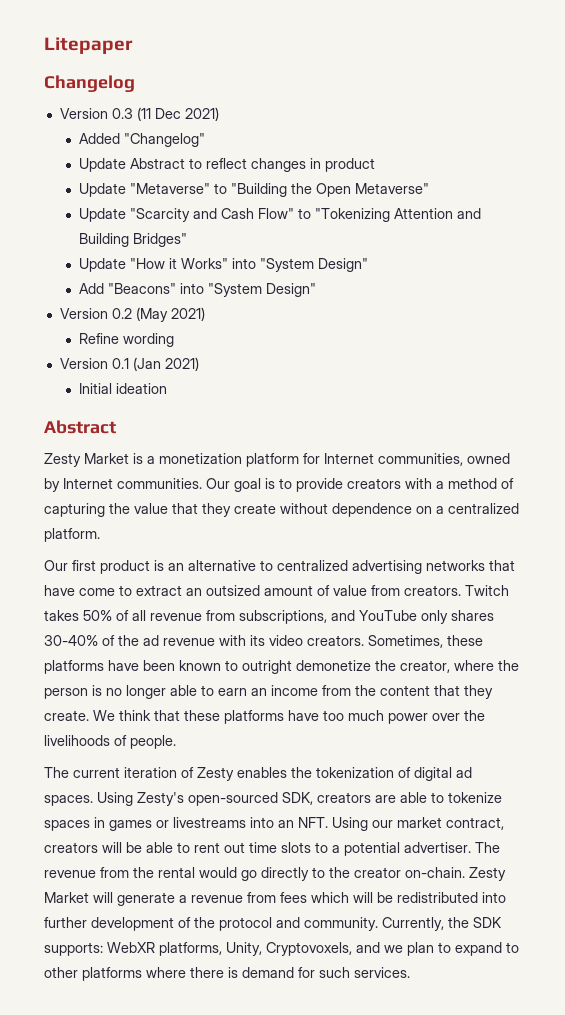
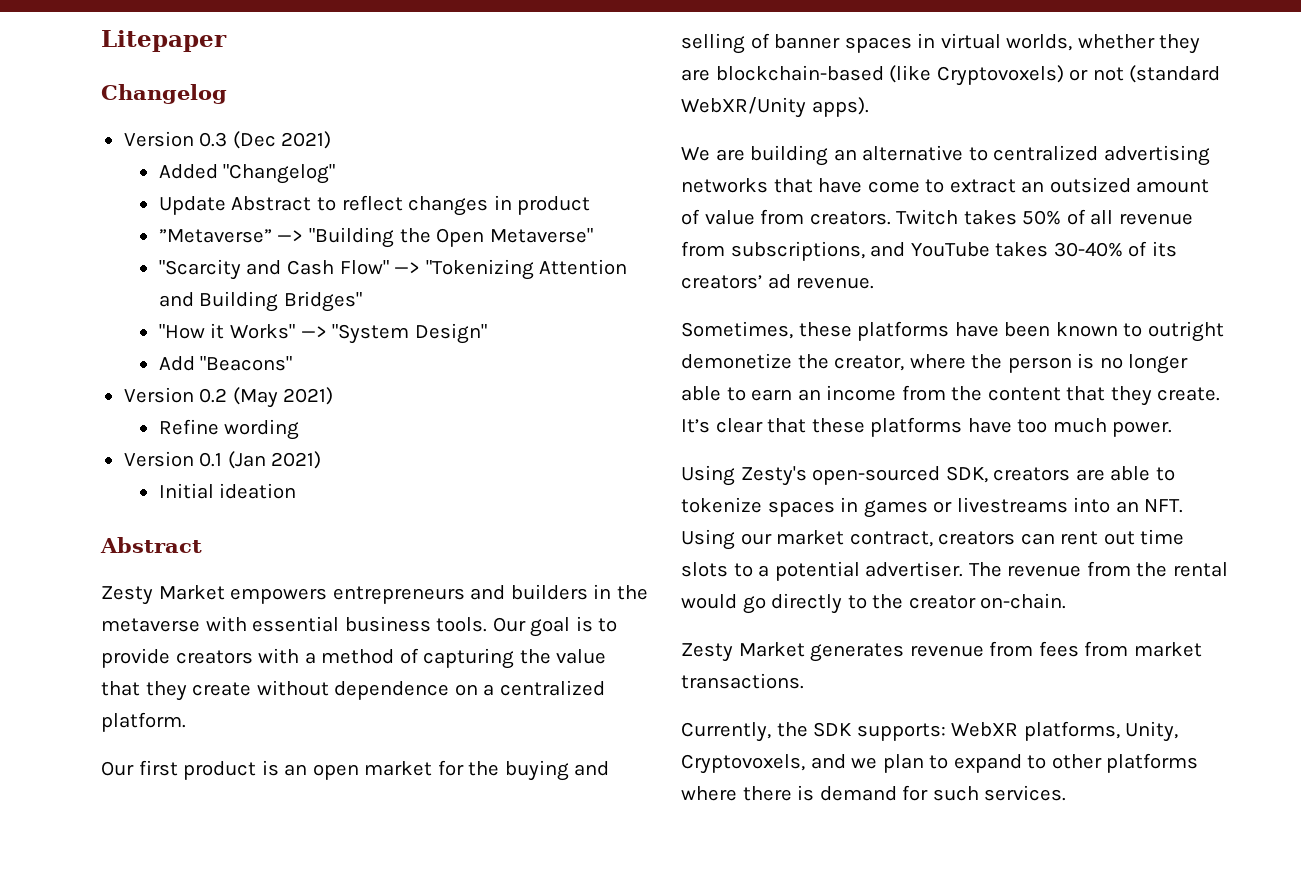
- Version 0.3 (11 Dec 2021)
+ Version 0.3 (Dec 2021)
- Update "Metaverse" to "Building the Open Metaverse"
+ ”Metaverse” —> "Building the Open Metaverse"
- Update "Scarcity and Cash Flow" to "Tokenizing Attention and Building Bridges"
+ "Scarcity and Cash Flow" —> "Tokenizing Attention and Building Bridges"
- Update "How it Works" into "System Design"
+ "How it Works" —> "System Design"
- Add "Beacons" into "System Design"
+ Add "Beacons"
- Zesty Market is a monetization platform for Internet communities, owned by Internet communities.
+ Zesty Market empowers entrepreneurs and builders in the metaverse with essential business tools.
- Our first product is an alternative to centralized advertising networks that have come to extract an outsized amount of value from creators.
+ Our first product is an open market for the buying and selling of banner spaces in virtual worlds, whether they are blockchain-based (like Cryptovoxels) or not (standard WebXR/Unity apps).
+ We are building an alternative to centralized advertising networks that have come to extract an outsized amount of value from creators.
- Twitch takes 50% of all revenue from subscriptions, and YouTube only shares 30-40% of the ad revenue with its video creators. Sometimes, these platforms have been known to outright demonetize the creator, where the person is no longer able to earn an income from the content that they create.
+ Twitch takes 50% of all revenue from subscriptions, and YouTube takes 30-40% of its creators’ ad revenue.
+ Sometimes, these platforms have been known to outright demonetize the creator, where the person is no longer able to earn an income from the content that they create.
- We think that these platforms have too much power over the livelihoods of people.
- The current iteration of Zesty enables the tokenization of digital ad spaces. Using Zesty's open-sourced SDK, creators are able to tokenize spaces in games or livestreams into an NFT. Using our market contract, creators will be able to rent out time slots to a potential advertiser.
+ It’s clear that these platforms have too much power.
+ Using Zesty's open-sourced SDK, creators are able to tokenize spaces in games or livestreams into an NFT. Using our market contract, creators can rent out time slots to a potential advertiser.
- The revenue from the rental would go directly to the creator on-chain. Zesty Market will generate a revenue from fees which will be redistributed into further development of the protocol and community. Currently, the SDK supports: WebXR platforms, Unity, Cryptovoxels, and we plan to expand to other platforms where there is demand for such services.
+ The revenue from the rental would go directly to the creator on-chain.
+ Zesty Market generates revenue from fees from market transactions.
+ Currently, the SDK supports: WebXR platforms, Unity, Cryptovoxels, and we plan to expand to other platforms where there is demand for such services.

